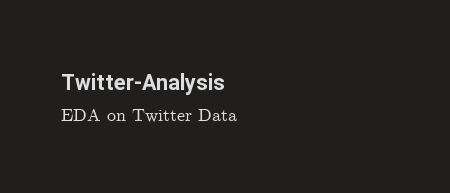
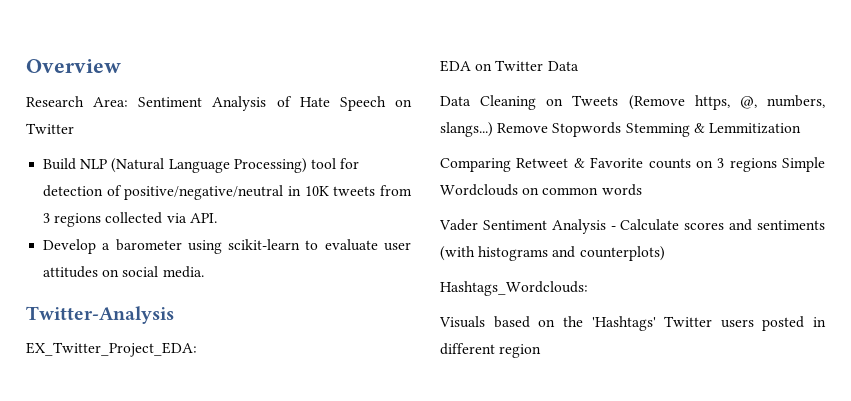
+ Overview
+ Research Area: Sentiment Analysis of Hate Speech on Twitter
+ Build NLP (Natural Language Processing) tool for detection of positive/negative/neutral in 10K tweets from 3 regions collected via API.
+ Develop a barometer using scikit-learn to evaluate user attitudes on social media.
+ EX_Twitter_Project_EDA:
+ Data Cleaning on Tweets (Remove https, @, numbers, slangs...) Remove Stopwords Stemming & Lemmitization
+ Comparing Retweet & Favorite counts on 3 regions Simple Wordclouds on common words
+ Vader Sentiment Analysis - Calculate scores and sentiments (with histograms and counterplots)
+ Hashtags_Wordclouds:
+ Visuals based on the 'Hashtags' Twitter users posted in different region

